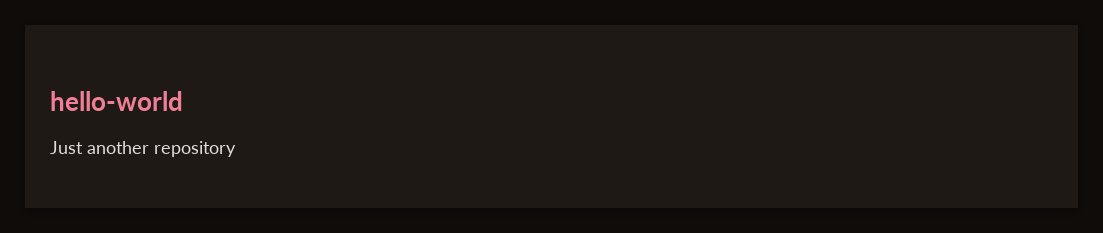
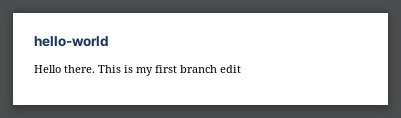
- Just another repository
+ Hello there. This is my first branch edit

